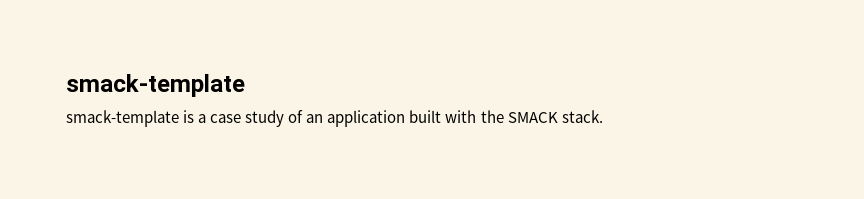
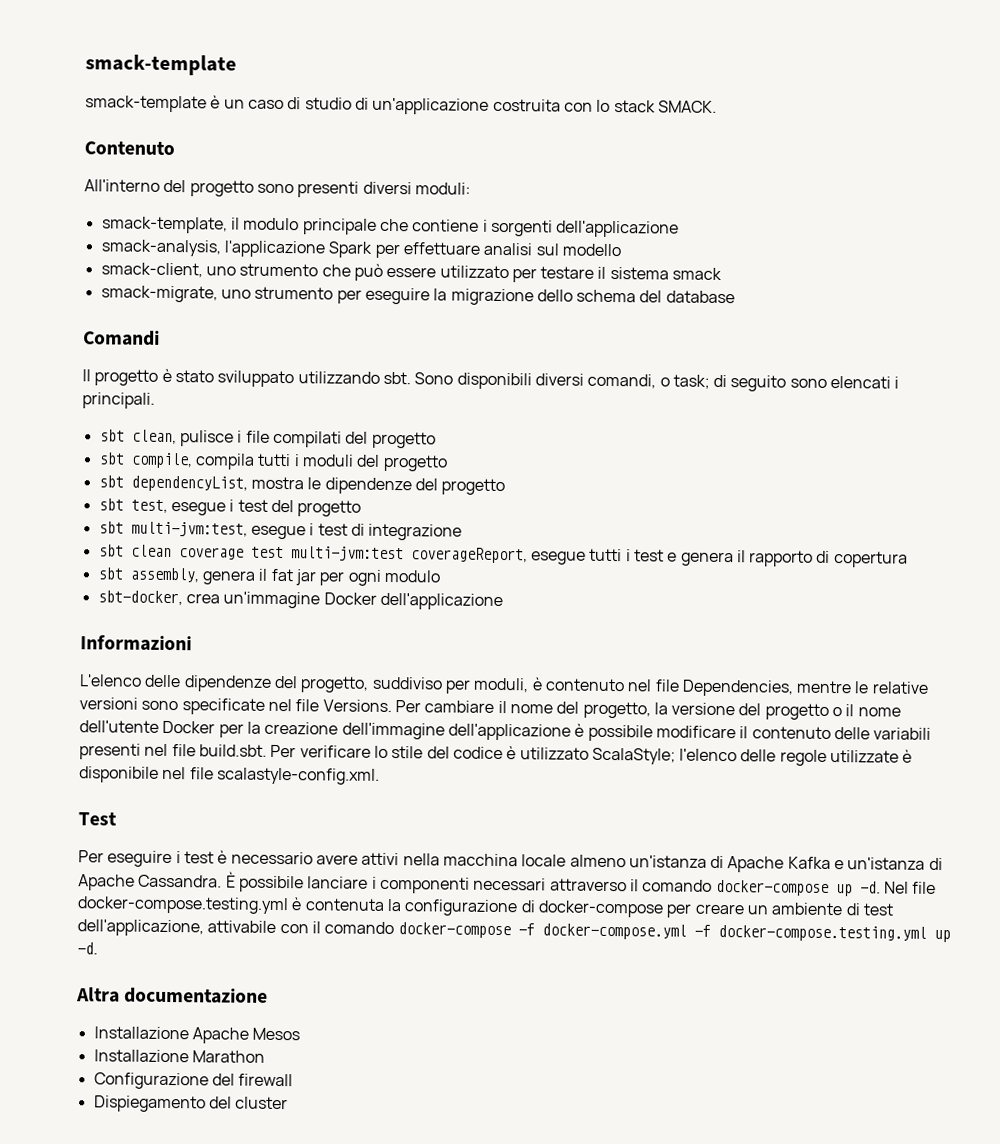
- smack-template is a case study of an application built with the SMACK stack.
+ smack-template è un caso di studio di un'applicazione costruita con lo stack SMACK.
+ Contenuto
+ All'interno del progetto sono presenti diversi moduli:
+ smack-template, il modulo principale che contiene i sorgenti dell'applicazione
+ smack-analysis, l'applicazione Spark per effettuare analisi sul modello
+ smack-client, uno strumento che può essere utilizzato per testare il sistema smack
+ smack-migrate, uno strumento per eseguire la migrazione dello schema del database
+ Comandi
+ Il progetto è stato sviluppato utilizzando sbt. Sono disponibili diversi comandi, o task; di seguito sono elencati i principali.
+ sbt clean, pulisce i file compilati del progetto
+ sbt compile, compila tutti i moduli del progetto
+ sbt dependencyList, mostra le dipendenze del progetto
+ sbt test, esegue i test del progetto
+ sbt multi-jvm:test, esegue i test di integrazione
+ sbt clean coverage test multi-jvm:test coverageReport, esegue tutti i test e genera il rapporto di copertura
+ sbt assembly, genera il fat jar per ogni modulo
+ sbt-docker, crea un'immagine Docker dell'applicazione
+ Informazioni
+ L'elenco delle dipendenze del progetto, suddiviso per moduli, è contenuto nel file Dependencies, mentre le relative versioni sono specificate nel file Versions. Per cambiare il nome del progetto, la versione del progetto o il nome dell'utente Docker per la creazione dell'immagine dell'applicazione è possibile modificare il contenuto delle variabili presenti nel file build.sbt. Per verificare lo stile del codice è utilizzato ScalaStyle; l'elenco delle regole utilizzate è disponibile nel file scalastyle-config.xml.
+ Test
+ Per eseguire i test è necessario avere attivi nella macchina locale almeno un'istanza di Apache Kafka e un'istanza di Apache Cassandra. È possibile lanciare i componenti necessari attraverso il comando docker-compose up -d. Nel file docker-compose.testing.yml è contenuta la configurazione di docker-compose per creare un ambiente di test dell'applicazione, attivabile con il comando docker-compose -f docker-compose.yml -f docker-compose.testing.yml up -d.
+ Altra documentazione
+ Installazione Apache Mesos
+ Installazione Marathon
+ Configurazione del firewall
+ Dispiegamento del cluster

